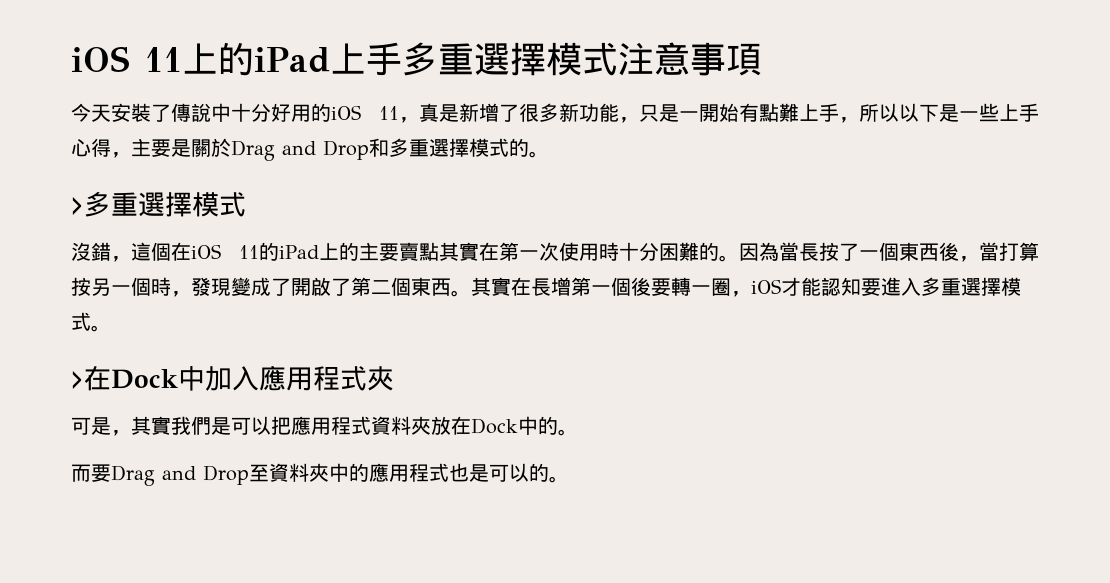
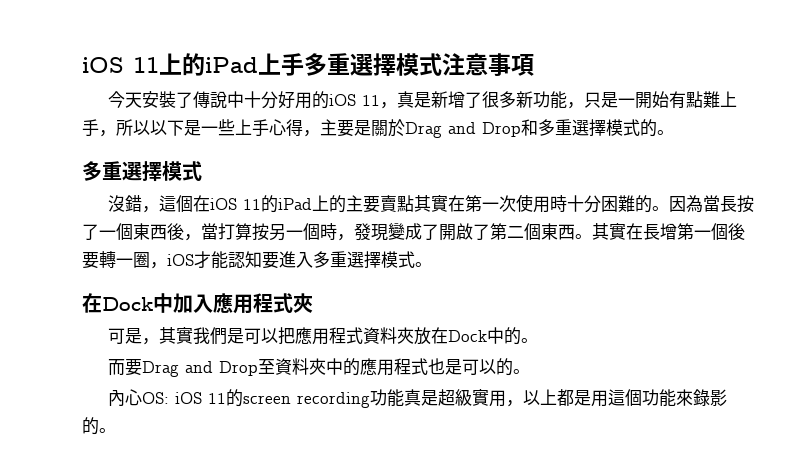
  今天安裝了傳說中十分好用的iOS 11，真是新增了很多新功能，只是一開始有點難上手，所以以下是一些上手心得，主要是關於Drag and Drop和多重選擇模式的。
- >多重選擇模式
+ 多重選擇模式
- >在Dock中加入應用程式夾
+ 在Dock中加入應用程式夾
+ 內心OS: iOS 11的screen recording功能真是超級實用，以上都是用這個功能來錄影的。

